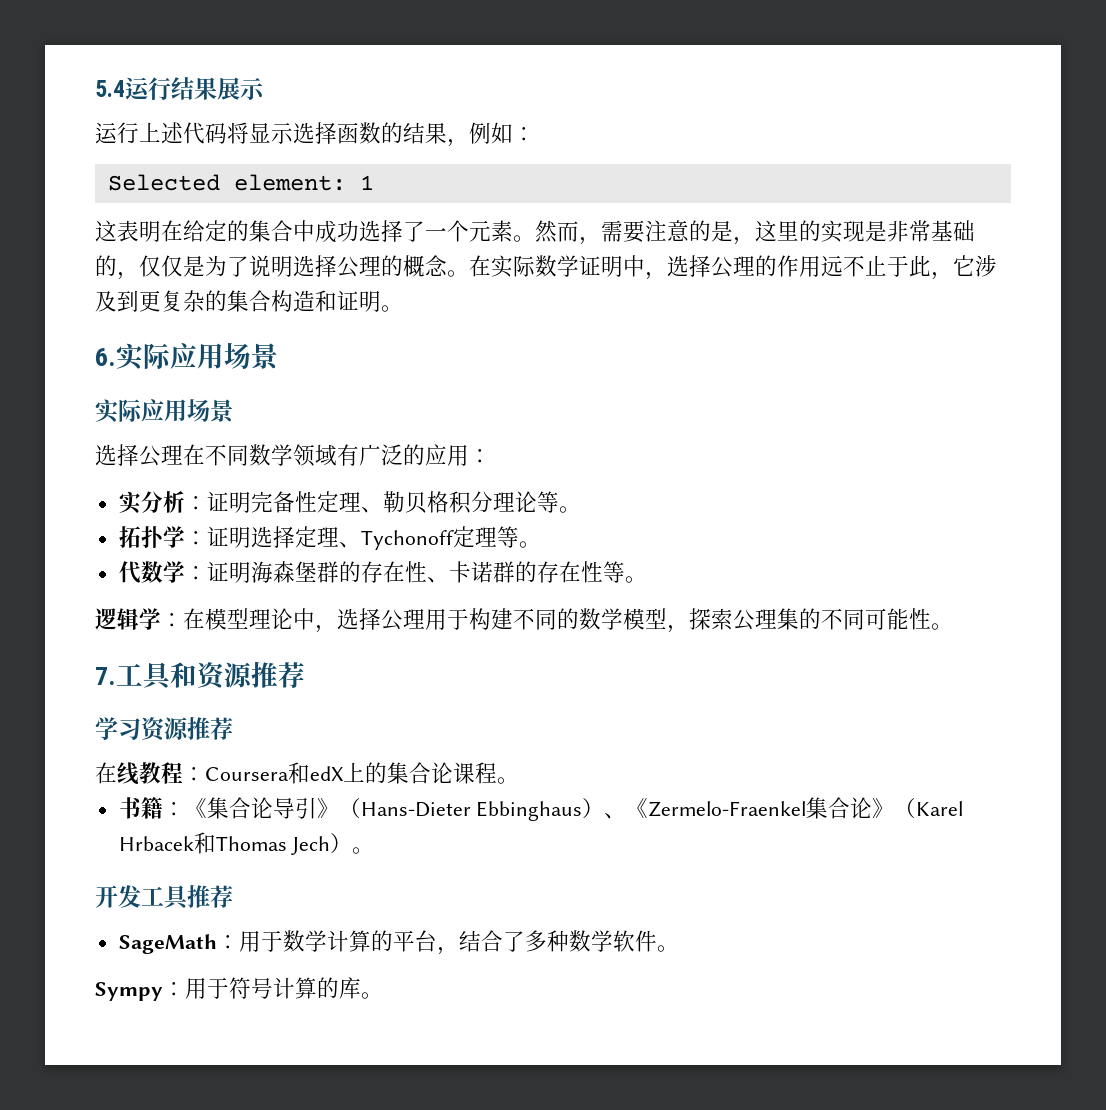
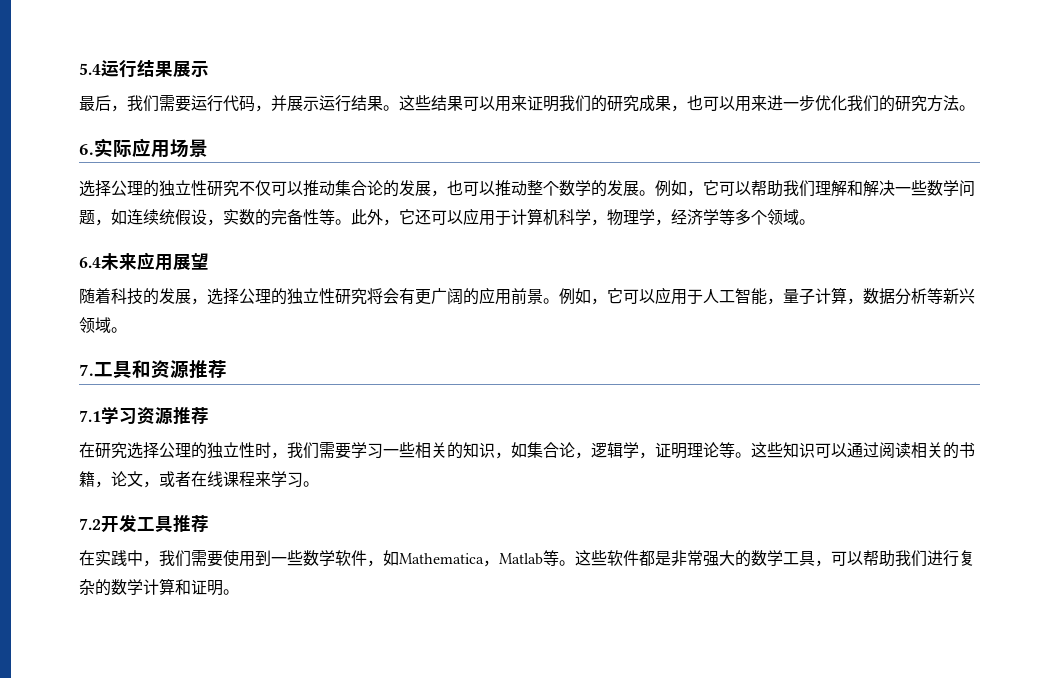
- 运行上述代码将显示选择函数的结果，例如：
- Selected element: 1
- 这表明在给定的集合中成功选择了一个元素。然而，需要注意的是，这里的实现是非常基础的，仅仅是为了说明选择公理的概念。在实际数学证明中，选择公理的作用远不止于此，它涉及到更复杂的集合构造和证明。
+ 最后，我们需要运行代码，并展示运行结果。这些结果可以用来证明我们的研究成果，也可以用来进一步优化我们的研究方法。
  6.实际应用场景
- 实际应用场景
- 选择公理在不同数学领域有广泛的应用：
- 实分析：证明完备性定理、勒贝格积分理论等。
- 拓扑学：证明选择定理、Tychonoff定理等。
- 代数学：证明海森堡群的存在性、卡诺群的存在性等。
- 逻辑学：在模型理论中，选择公理用于构建不同的数学模型，探索公理集的不同可能性。
+ 选择公理的独立性研究不仅可以推动集合论的发展，也可以推动整个数学的发展。例如，它可以帮助我们理解和解决一些数学问题，如连续统假设，实数的完备性等。此外，它还可以应用于计算机科学，物理学，经济学等多个领域。
+ 6.4未来应用展望
+ 随着科技的发展，选择公理的独立性研究将会有更广阔的应用前景。例如，它可以应用于人工智能，量子计算，数据分析等新兴领域。
- 学习资源推荐
+ 7.1学习资源推荐
- 在线教程：Coursera和edX上的集合论课程。
- 书籍：《集合论导引》（Hans-Dieter Ebbinghaus）、《Zermelo-Fraenkel集合论》（Karel Hrbacek和Thomas Jech）。
- 开发工具推荐
- SageMath：用于数学计算的平台，结合了多种数学软件。
- Sympy：用于符号计算的库。
+ 在研究选择公理的独立性时，我们需要学习一些相关的知识，如集合论，逻辑学，证明理论等。这些知识可以通过阅读相关的书籍，论文，或者在线课程来学习。
+ 7.2开发工具推荐
+ 在实践中，我们需要使用到一些数学软件，如Mathematica，Matlab等。这些软件都是非常强大的数学工具，可以帮助我们进行复杂的数学计算和证明。

